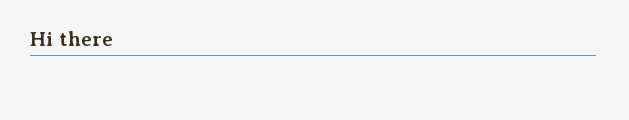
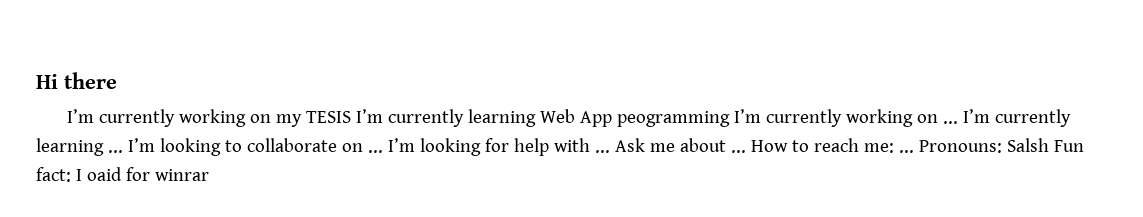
+ I’m currently working on my TESIS I’m currently learning Web App peogramming I’m currently working on ... I’m currently learning ... I’m looking to collaborate on ... I’m looking for help with ... Ask me about ... How to reach me: ... Pronouns: Salsh Fun fact: I oaid for winrar

